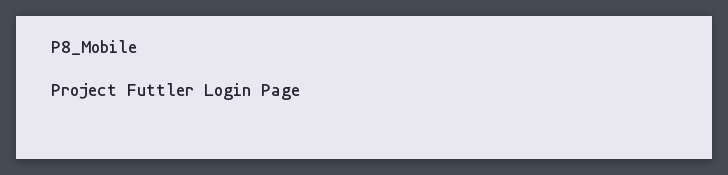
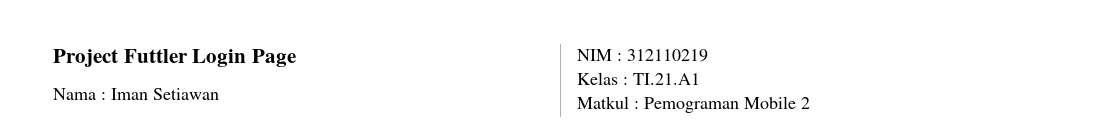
- P8_Mobile
+ Nama : Iman Setiawan
+ NIM : 312110219
+ Kelas : TI.21.A1
+ Matkul : Pemograman Mobile 2

